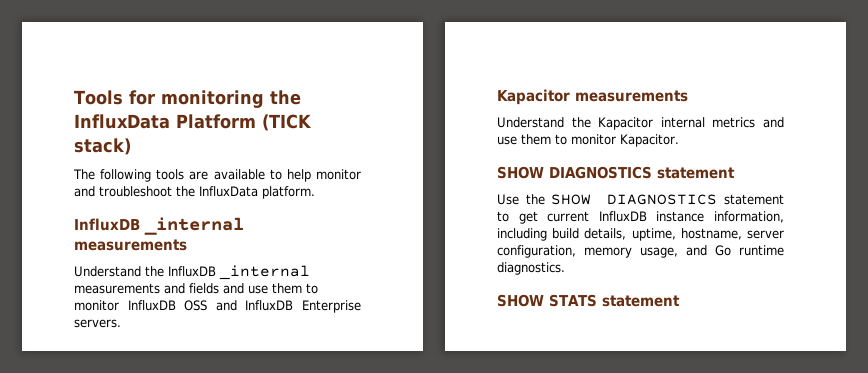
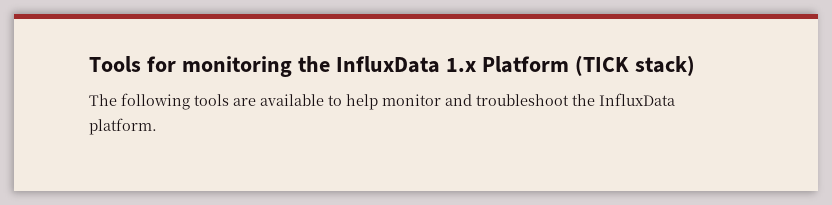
- Tools for monitoring the InfluxData Platform (TICK stack)
+ Tools for monitoring the InfluxData 1.x Platform (TICK stack)
  The following tools are available to help monitor and troubleshoot the InfluxData platform.
- InfluxDB _internal measurements
- Understand the InfluxDB _internal measurements and fields and use them to monitor InfluxDB OSS and InfluxDB Enterprise servers.
- Kapacitor measurements
- Understand the Kapacitor internal metrics and use them to monitor Kapacitor.
- SHOW DIAGNOSTICS statement
- Use the SHOW DIAGNOSTICS statement to get current InfluxDB instance information, including build details, uptime, hostname, server configuration, memory usage, and Go runtime diagnostics.
- SHOW STATS statement

